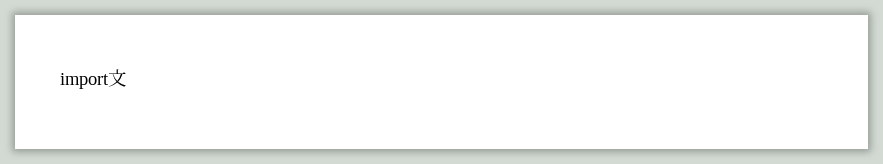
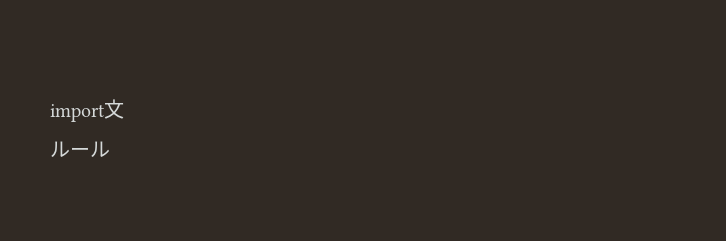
+ ルール

